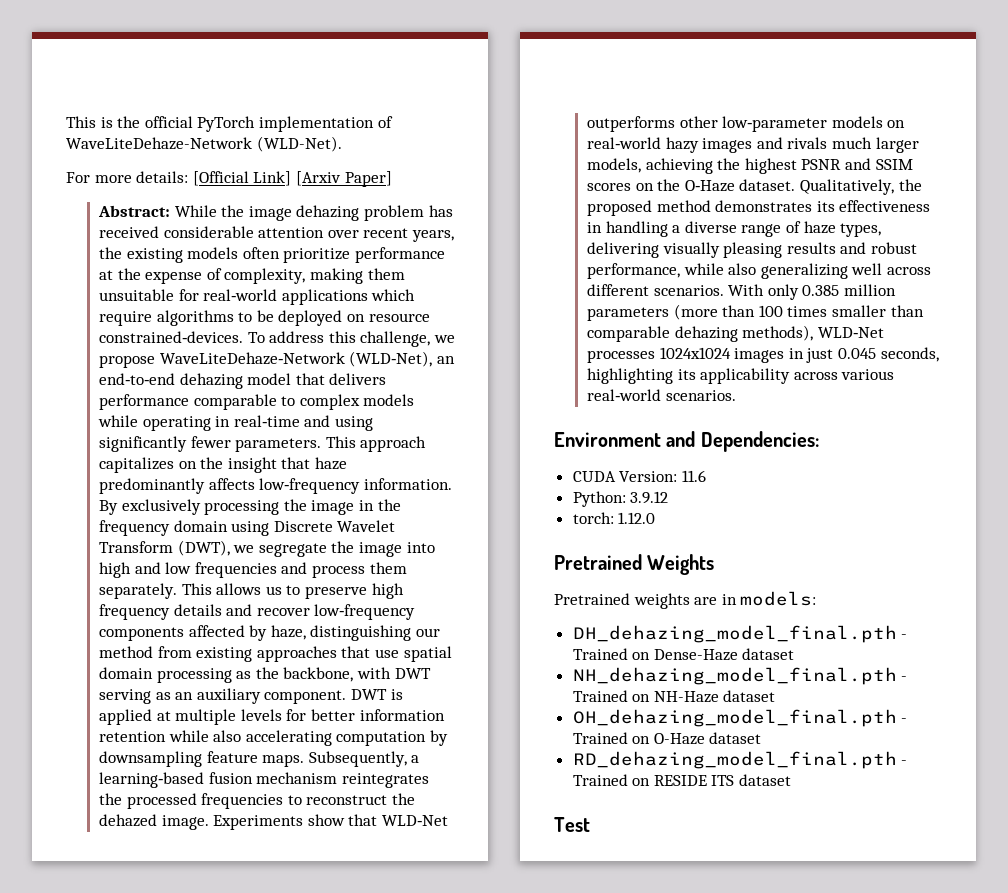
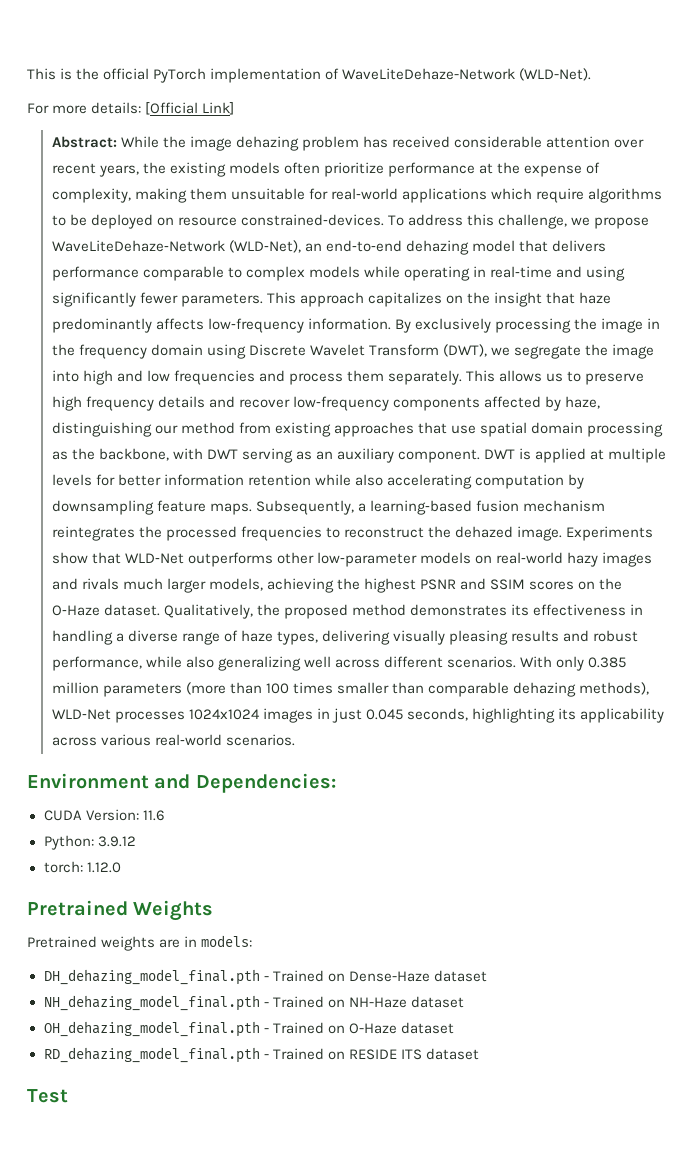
- For more details: [Official Link] [Arxiv Paper]
+ For more details: [Official Link]

